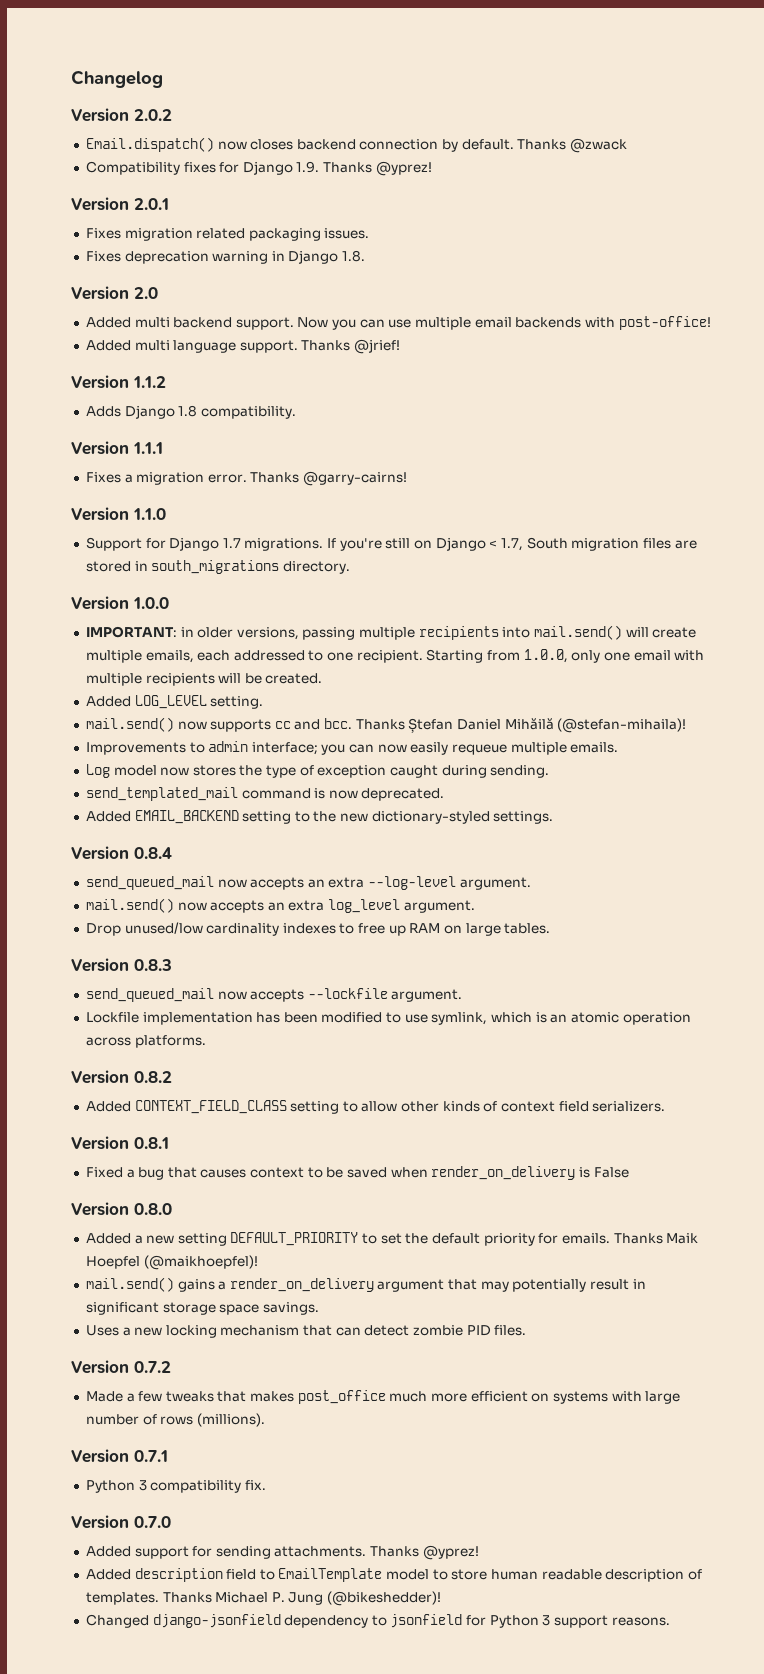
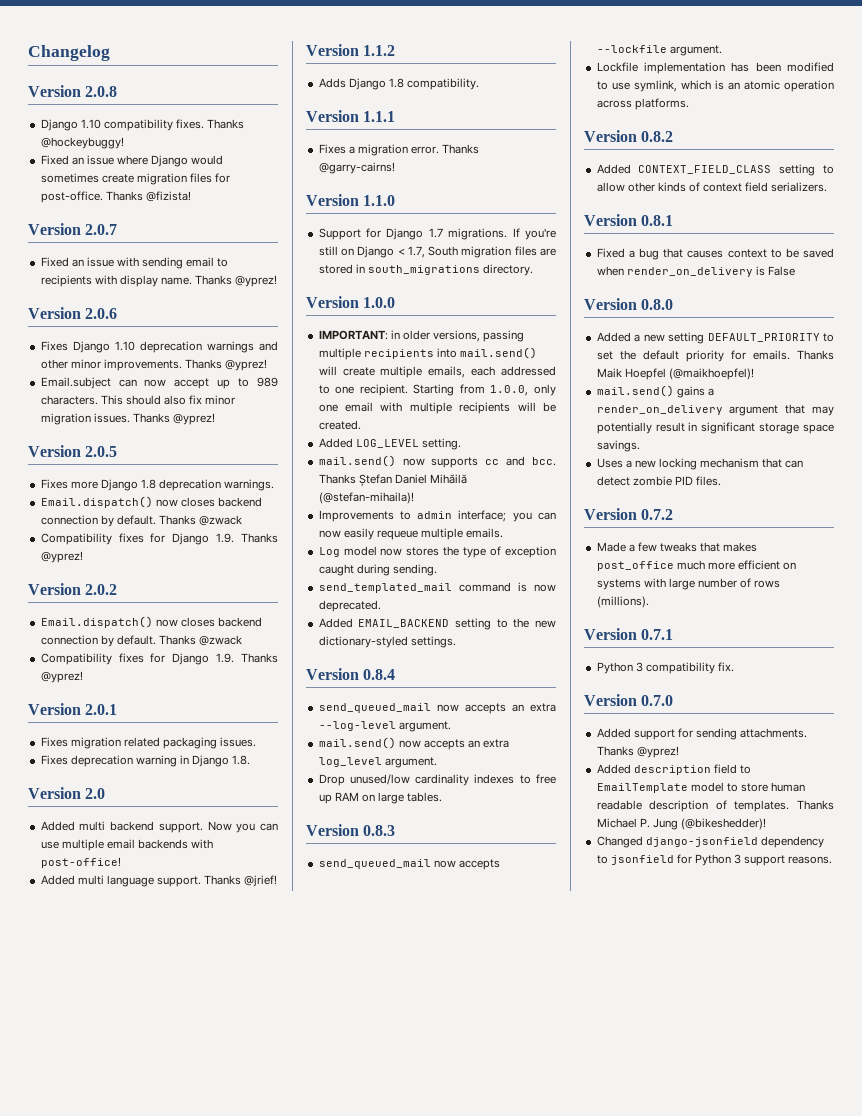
+ Version 2.0.8
+ Django 1.10 compatibility fixes. Thanks @hockeybuggy!
+ Fixed an issue where Django would sometimes create migration files for post-office. Thanks @fizista!
+ Version 2.0.7
+ Fixed an issue with sending email to recipients with display name. Thanks @yprez!
+ Version 2.0.6
+ Fixes Django 1.10 deprecation warnings and other minor improvements. Thanks @yprez!
+ Email.subject can now accept up to 989 characters. This should also fix minor migration issues. Thanks @yprez!
+ Version 2.0.5
+ Fixes more Django 1.8 deprecation warnings.
+ Email.dispatch() now closes backend connection by default. Thanks @zwack
+ Compatibility fixes for Django 1.9. Thanks @yprez!

